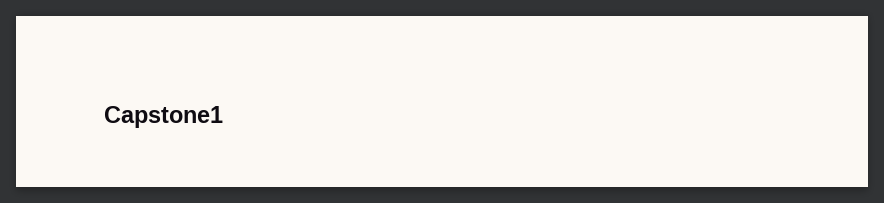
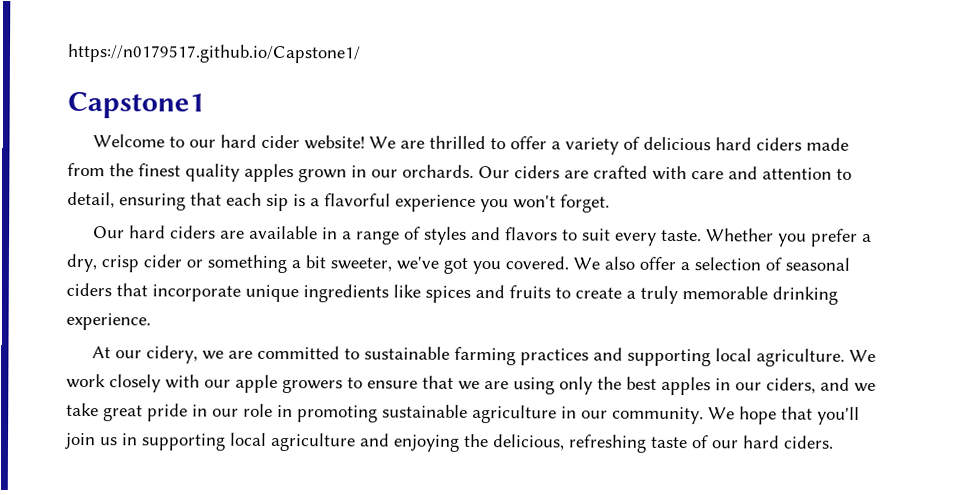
+ https://n0179517.github.io/Capstone1/
+ Welcome to our hard cider website! We are thrilled to offer a variety of delicious hard ciders made from the finest quality apples grown in our orchards. Our ciders are crafted with care and attention to detail, ensuring that each sip is a flavorful experience you won't forget.
+ Our hard ciders are available in a range of styles and flavors to suit every taste. Whether you prefer a dry, crisp cider or something a bit sweeter, we've got you covered. We also offer a selection of seasonal ciders that incorporate unique ingredients like spices and fruits to create a truly memorable drinking experience.
+ At our cidery, we are committed to sustainable farming practices and supporting local agriculture. We work closely with our apple growers to ensure that we are using only the best apples in our ciders, and we take great pride in our role in promoting sustainable agriculture in our community. We hope that you'll join us in supporting local agriculture and enjoying the delicious, refreshing taste of our hard ciders.

